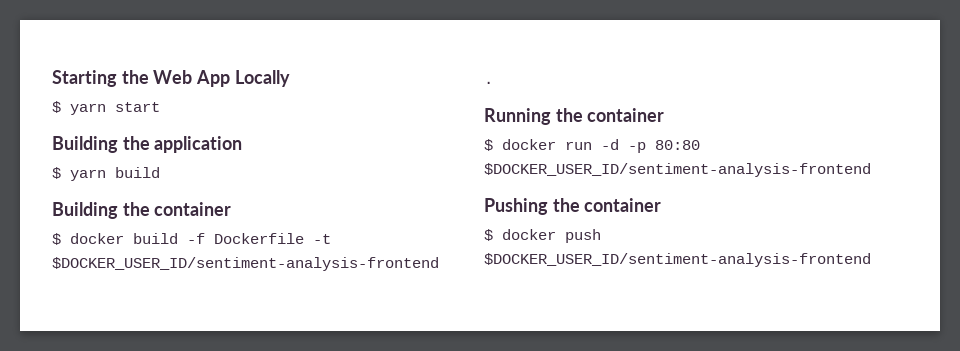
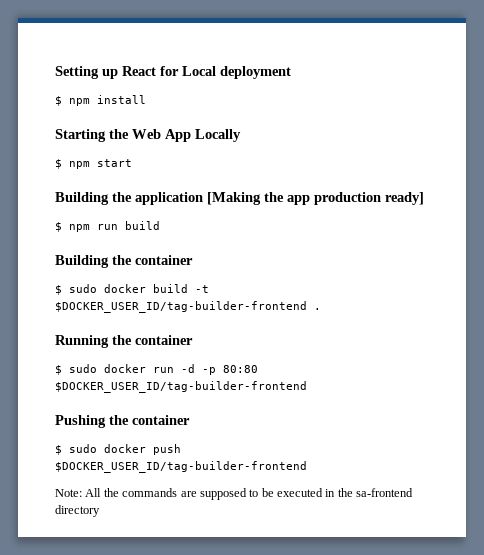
+ Setting up React for Local deployment
+ $ npm install
- $ yarn start
+ $ npm start
- Building the application
- $ yarn build
+ Building the application [Making the app production ready]
+ $ npm run build
- $ docker build -f Dockerfile -t $DOCKER_USER_ID/sentiment-analysis-frontend .
+ $ sudo docker build -t $DOCKER_USER_ID/tag-builder-frontend .
- $ docker run -d -p 80:80 $DOCKER_USER_ID/sentiment-analysis-frontend
+ $ sudo docker run -d -p 80:80 $DOCKER_USER_ID/tag-builder-frontend
- $ docker push $DOCKER_USER_ID/sentiment-analysis-frontend
+ $ sudo docker push $DOCKER_USER_ID/tag-builder-frontend
+ Note: All the commands are supposed to be executed in the sa-frontend directory

